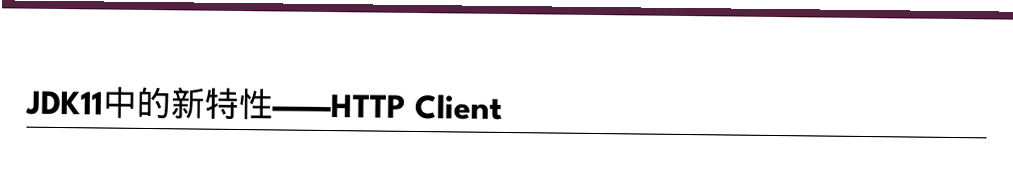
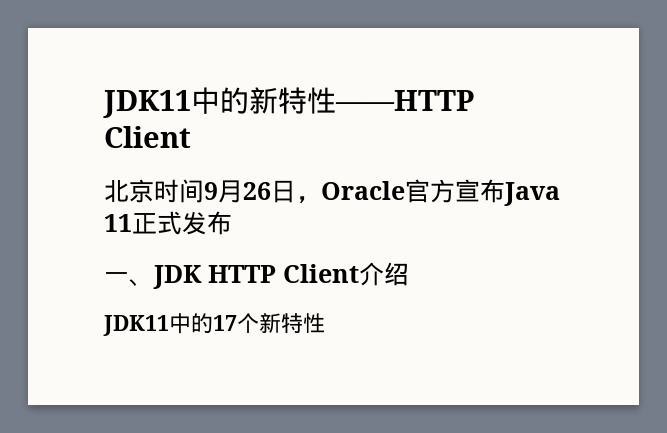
+ 北京时间9月26日，Oracle官方宣布Java 11正式发布
+ 一、JDK HTTP Client介绍
+ JDK11中的17个新特性

